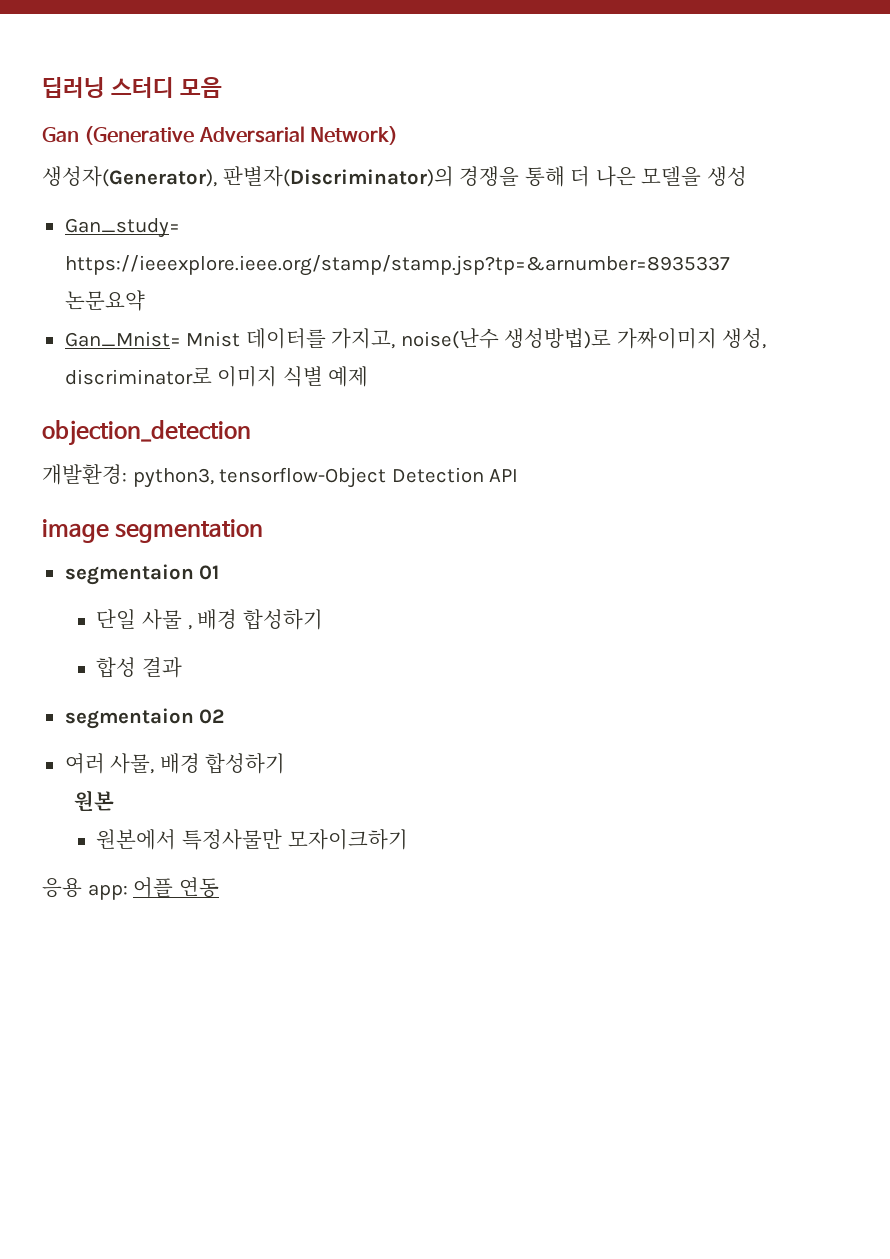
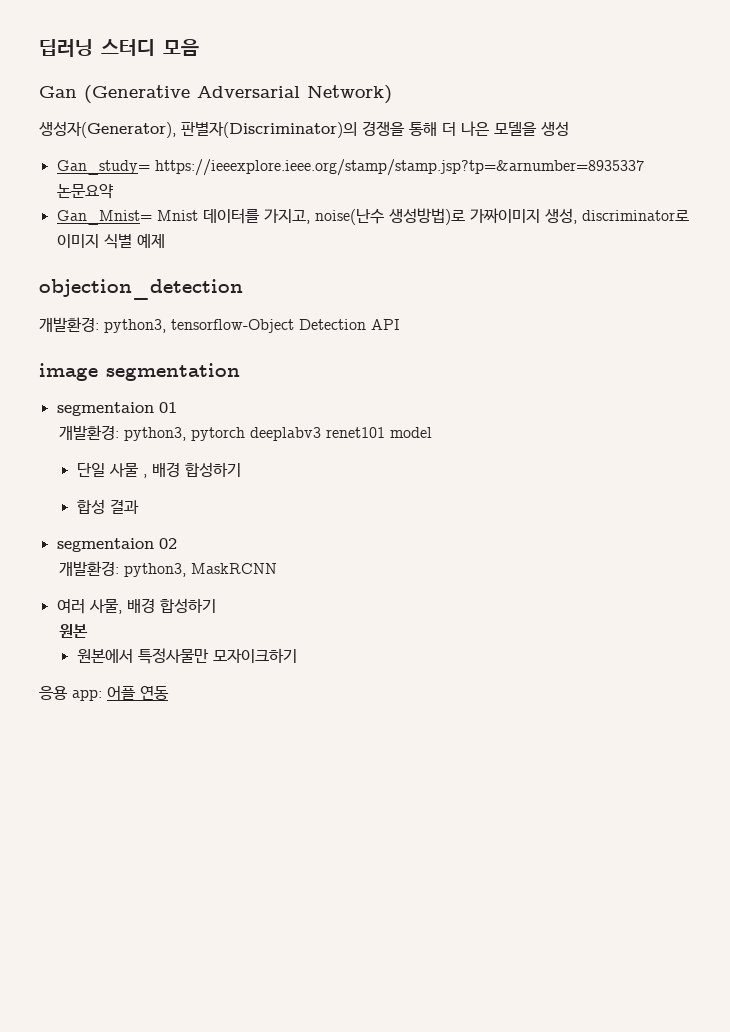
+ 개발환경: python3, pytorch deeplabv3 renet101 model
+ 개발환경: python3, MaskRCNN

